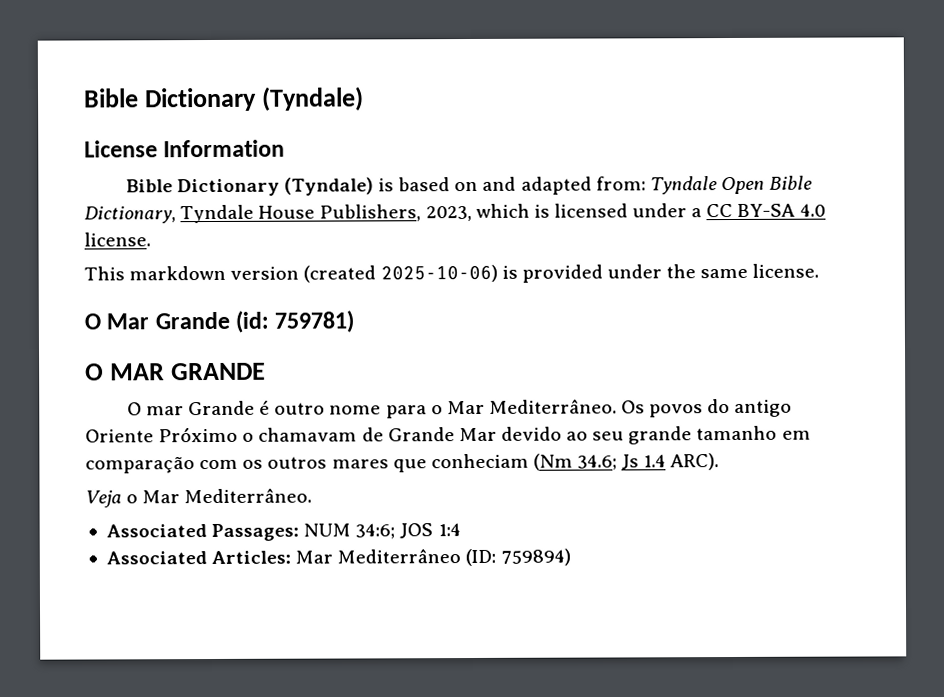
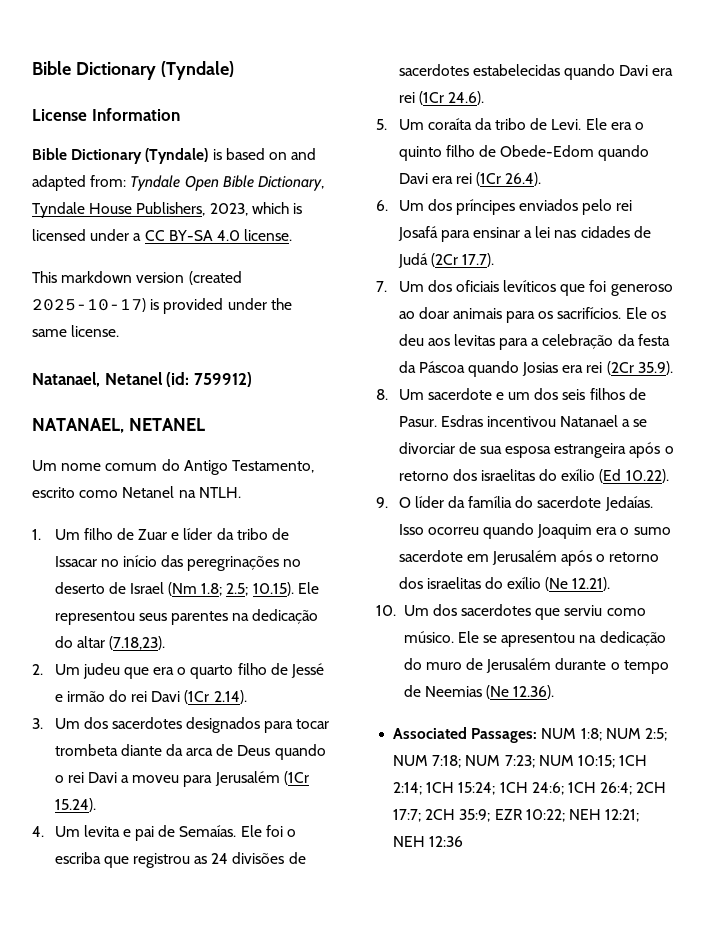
- This markdown version (created 2025-10-06) is provided under the same license.
+ This markdown version (created 2025-10-17) is provided under the same license.
- O Mar Grande (id: 759781)
- O MAR GRANDE
- O mar Grande é outro nome para o Mar Mediterrâneo. Os povos do antigo Oriente Próximo o chamavam de Grande Mar devido ao seu grande tamanho em comparação com os outros mares que conheciam (Nm 34.6; Js 1.4 ARC).
- Veja o Mar Mediterrâneo.
- Associated Passages: NUM 34:6; JOS 1:4
- Associated Articles: Mar Mediterrâneo (ID: 759894)
+ Natanael, Netanel (id: 759912)
+ NATANAEL, NETANEL
+ Um nome comum do Antigo Testamento, escrito como Netanel na NTLH.
+ 1. Um filho de Zuar e líder da tribo de Issacar no início das peregrinações no deserto de Israel (Nm 1.8; 2.5; 10.15). Ele representou seus parentes na dedicação do altar (7.18,23).
+ 2. Um judeu que era o quarto filho de Jessé e irmão do rei Davi (1Cr 2.14).
+ 3. Um dos sacerdotes designados para tocar trombeta diante da arca de Deus quando o rei Davi a moveu para Jerusalém (1Cr 15.24).
+ 4. Um levita e pai de Semaías. Ele foi o escriba que registrou as 24 divisões de sacerdotes estabelecidas quando Davi era rei (1Cr 24.6).
+ 5. Um coraíta da tribo de Levi. Ele era o quinto filho de Obede-Edom quando Davi era rei (1Cr 26.4).
+ 6. Um dos príncipes enviados pelo rei Josafá para ensinar a lei nas cidades de Judá (2Cr 17.7).
+ 7. Um dos oficiais levíticos que foi generoso ao doar animais para os sacrifícios. Ele os deu aos levitas para a celebração da festa da Páscoa quando Josias era rei (2Cr 35.9).
+ 8. Um sacerdote e um dos seis filhos de Pasur. Esdras incentivou Natanael a se divorciar de sua esposa estrangeira após o retorno dos israelitas do exílio (Ed 10.22).
+ 9. O líder da família do sacerdote Jedaías. Isso ocorreu quando Joaquim era o sumo sacerdote em Jerusalém após o retorno dos israelitas do exílio (Ne 12.21).
+ 10. Um dos sacerdotes que serviu como músico. Ele se apresentou na dedicação do muro de Jerusalém durante o tempo de Neemias (Ne 12.36).
+ Associated Passages: NUM 1:8; NUM 2:5; NUM 7:18; NUM 7:23; NUM 10:15; 1CH 2:14; 1CH 15:24; 1CH 24:6; 1CH 26:4; 2CH 17:7; 2CH 35:9; EZR 10:22; NEH 12:21; NEH 12:36

